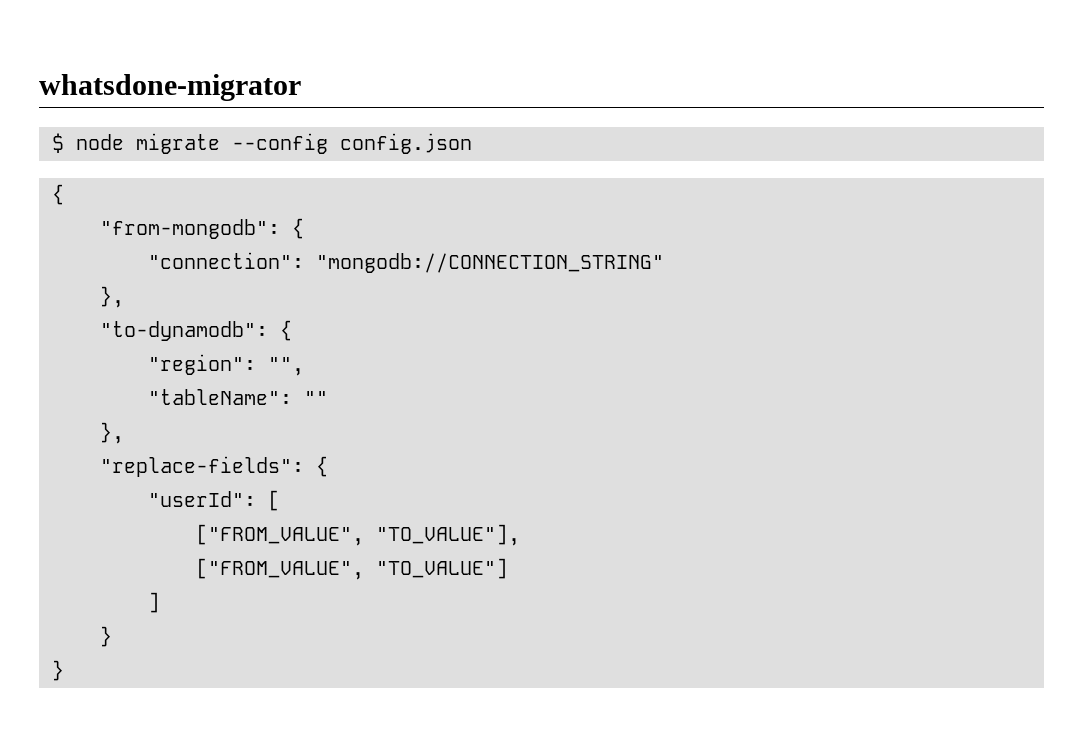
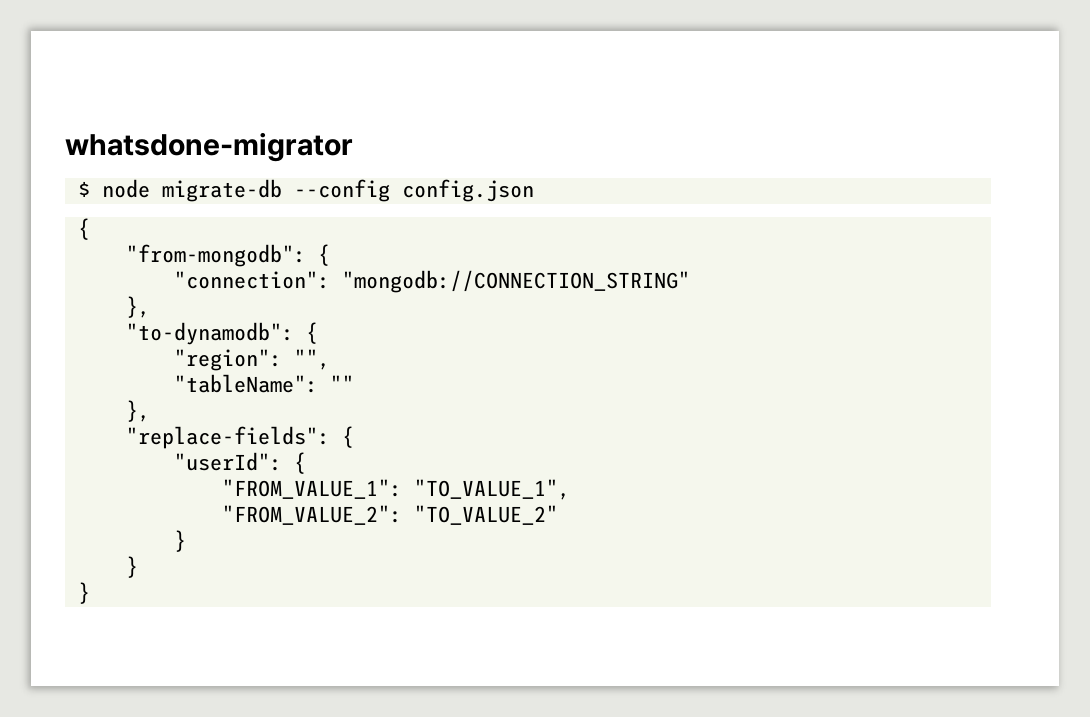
- $ node migrate --config config.json
+ $ node migrate-db --config config.json
- "userId": [
- ["FROM_VALUE", "TO_VALUE"],
- ["FROM_VALUE", "TO_VALUE"]
- ]
+ "userId": {
+ "FROM_VALUE_1": "TO_VALUE_1",
+ "FROM_VALUE_2": "TO_VALUE_2"
+ }

